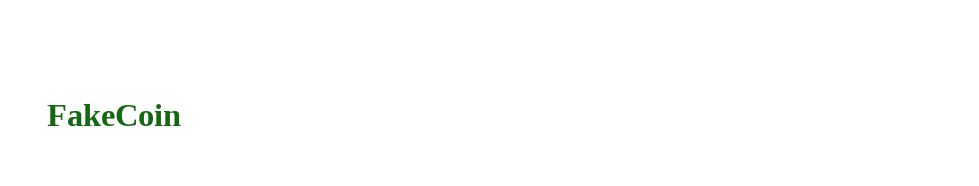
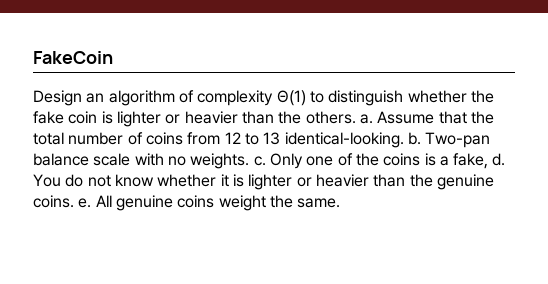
+ Design an algorithm of complexity Θ(1) to distinguish whether the fake coin is lighter or heavier than the others. a. Assume that the total number of coins from 12 to 13 identical-looking. b. Two-pan balance scale with no weights. c. Only one of the coins is a fake, d. You do not know whether it is lighter or heavier than the genuine coins. e. All genuine coins weight the same.

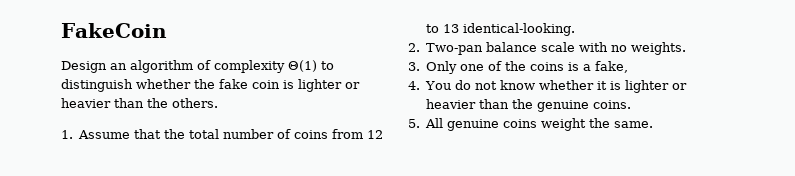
- Design an algorithm of complexity Θ(1) to distinguish whether the fake coin is lighter or heavier than the others. a. Assume that the total number of coins from 12 to 13 identical-looking. b. Two-pan balance scale with no weights. c. Only one of the coins is a fake, d. You do not know whether it is lighter or heavier than the genuine coins. e. All genuine coins weight the same.
+ Design an algorithm of complexity Θ(1) to distinguish whether the fake coin is lighter or heavier than the others.
+ 1. Assume that the total number of coins from 12 to 13 identical-looking.
+ 2. Two-pan balance scale with no weights.
+ 3. Only one of the coins is a fake,
+ 4. You do not know whether it is lighter or heavier than the genuine coins.
+ 5. All genuine coins weight the same.

